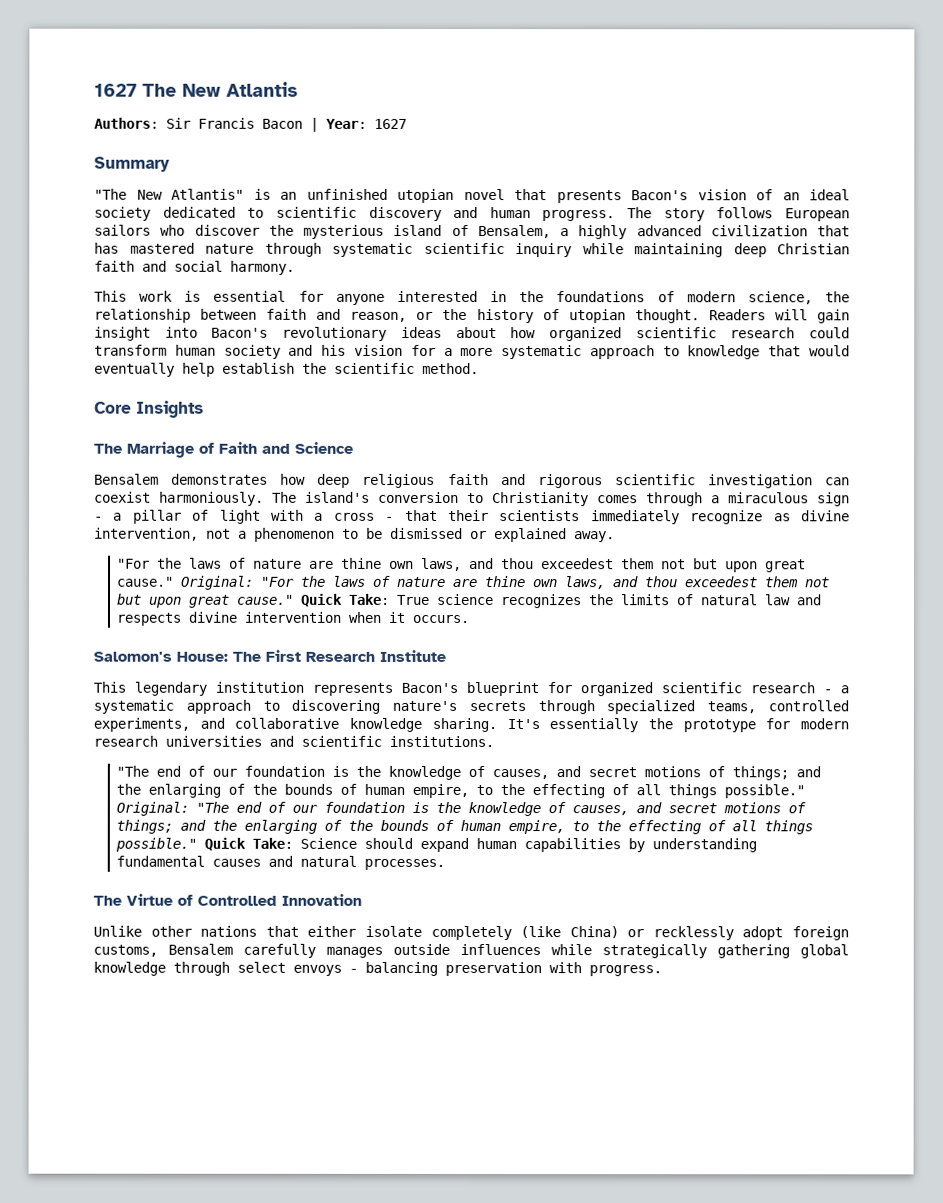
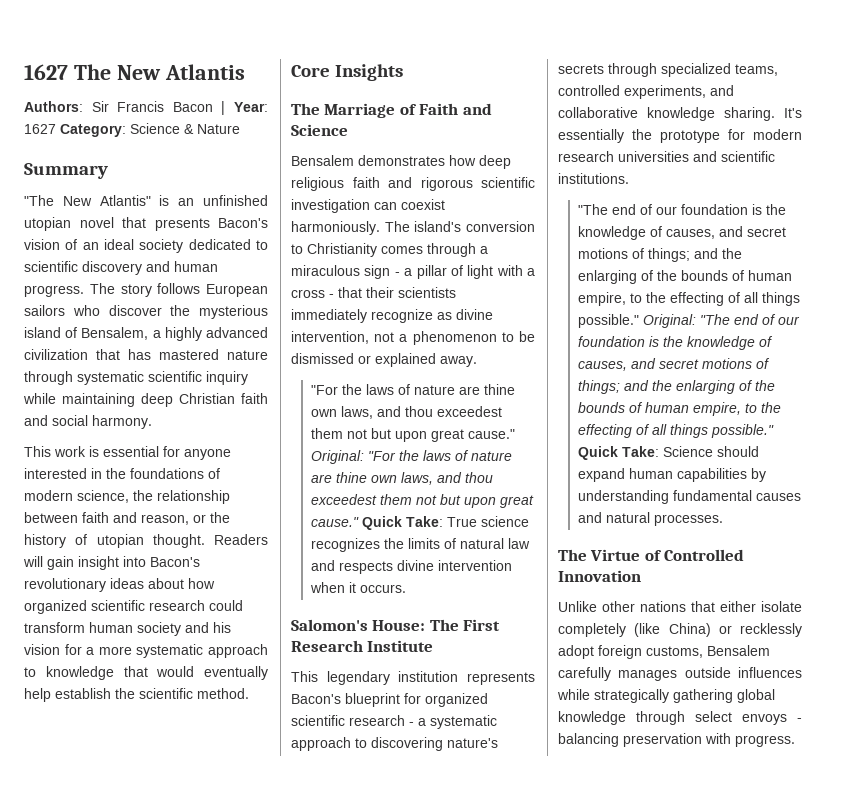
- Authors: Sir Francis Bacon | Year: 1627
+ Authors: Sir Francis Bacon | Year: 1627 Category: Science & Nature

